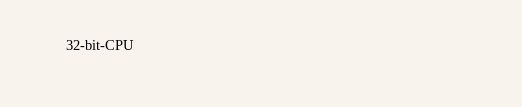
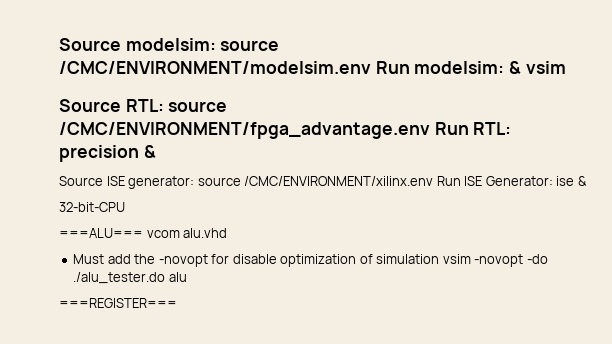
+ Source modelsim: source /CMC/ENVIRONMENT/modelsim.env Run modelsim: & vsim
+ Source RTL: source /CMC/ENVIRONMENT/fpga_advantage.env Run RTL: precision &
+ Source ISE generator: source /CMC/ENVIRONMENT/xilinx.env Run ISE Generator: ise &
  32-bit-CPU
+ ===ALU=== vcom alu.vhd
+ Must add the -novopt for disable optimization of simulation vsim -novopt -do ./alu_tester.do alu
+ ===REGISTER===

